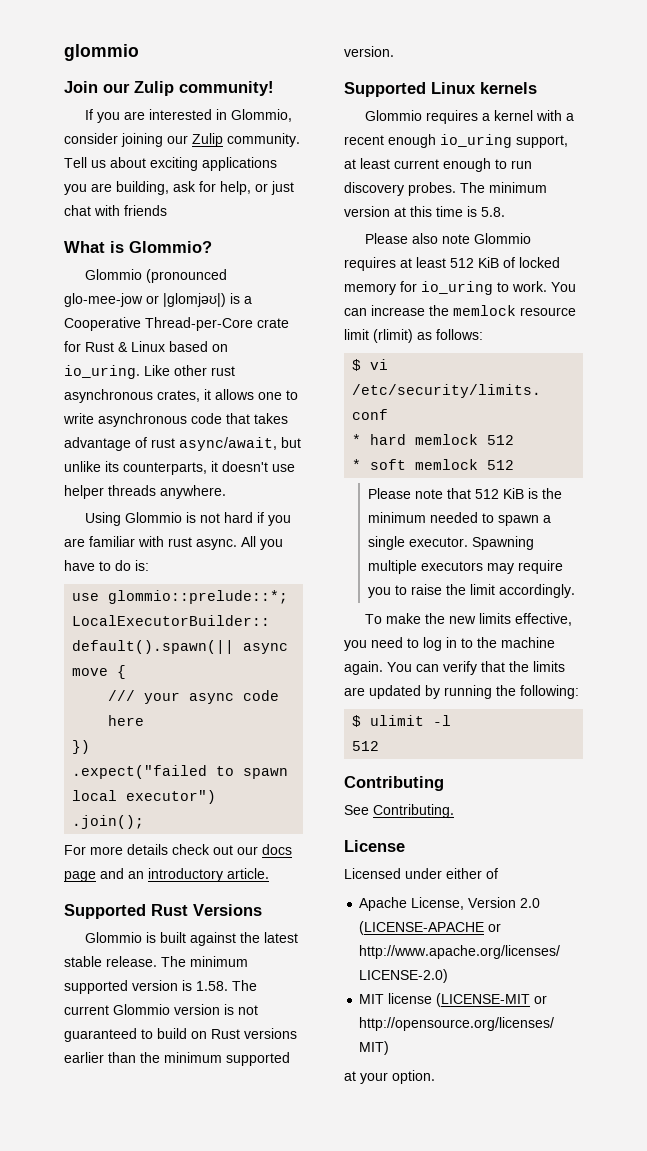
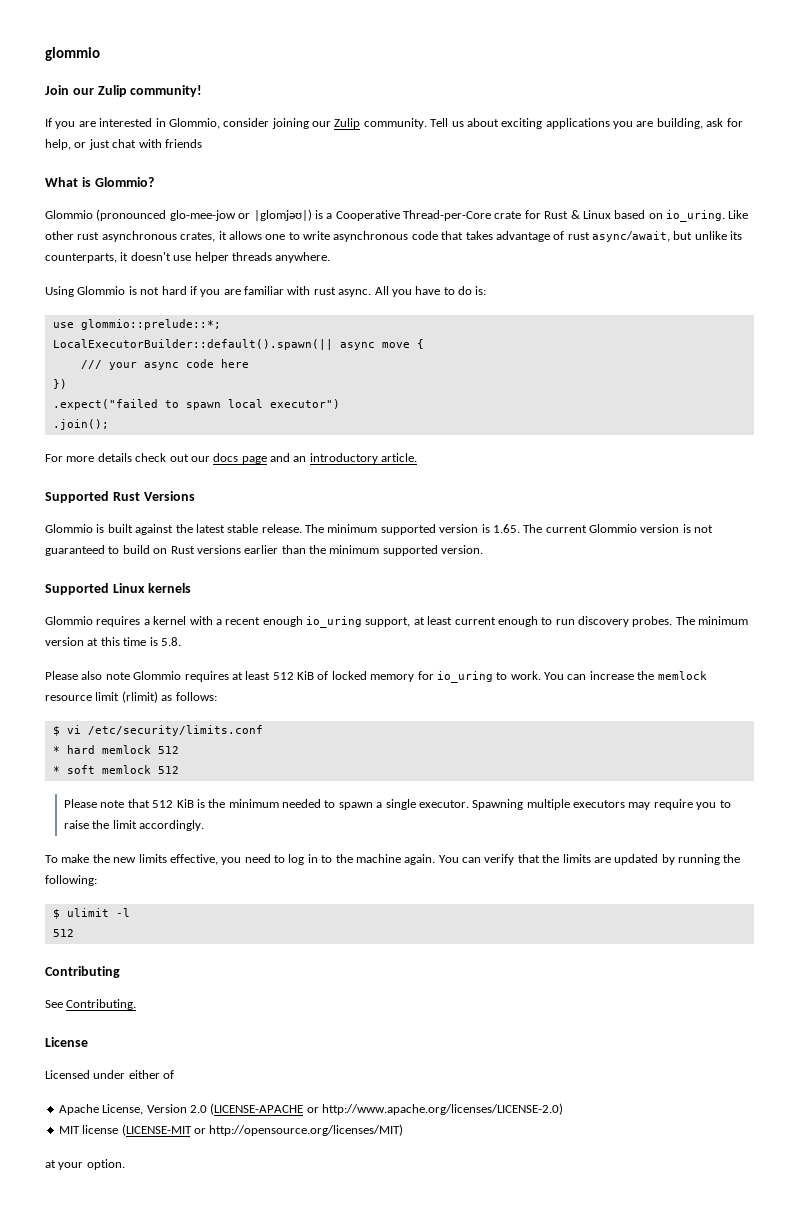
- The minimum supported version is 1.58. The current Glommio version is not guaranteed to build on Rust versions earlier than the minimum supported version.
+ The minimum supported version is 1.65. The current Glommio version is not guaranteed to build on Rust versions earlier than the minimum supported version.

